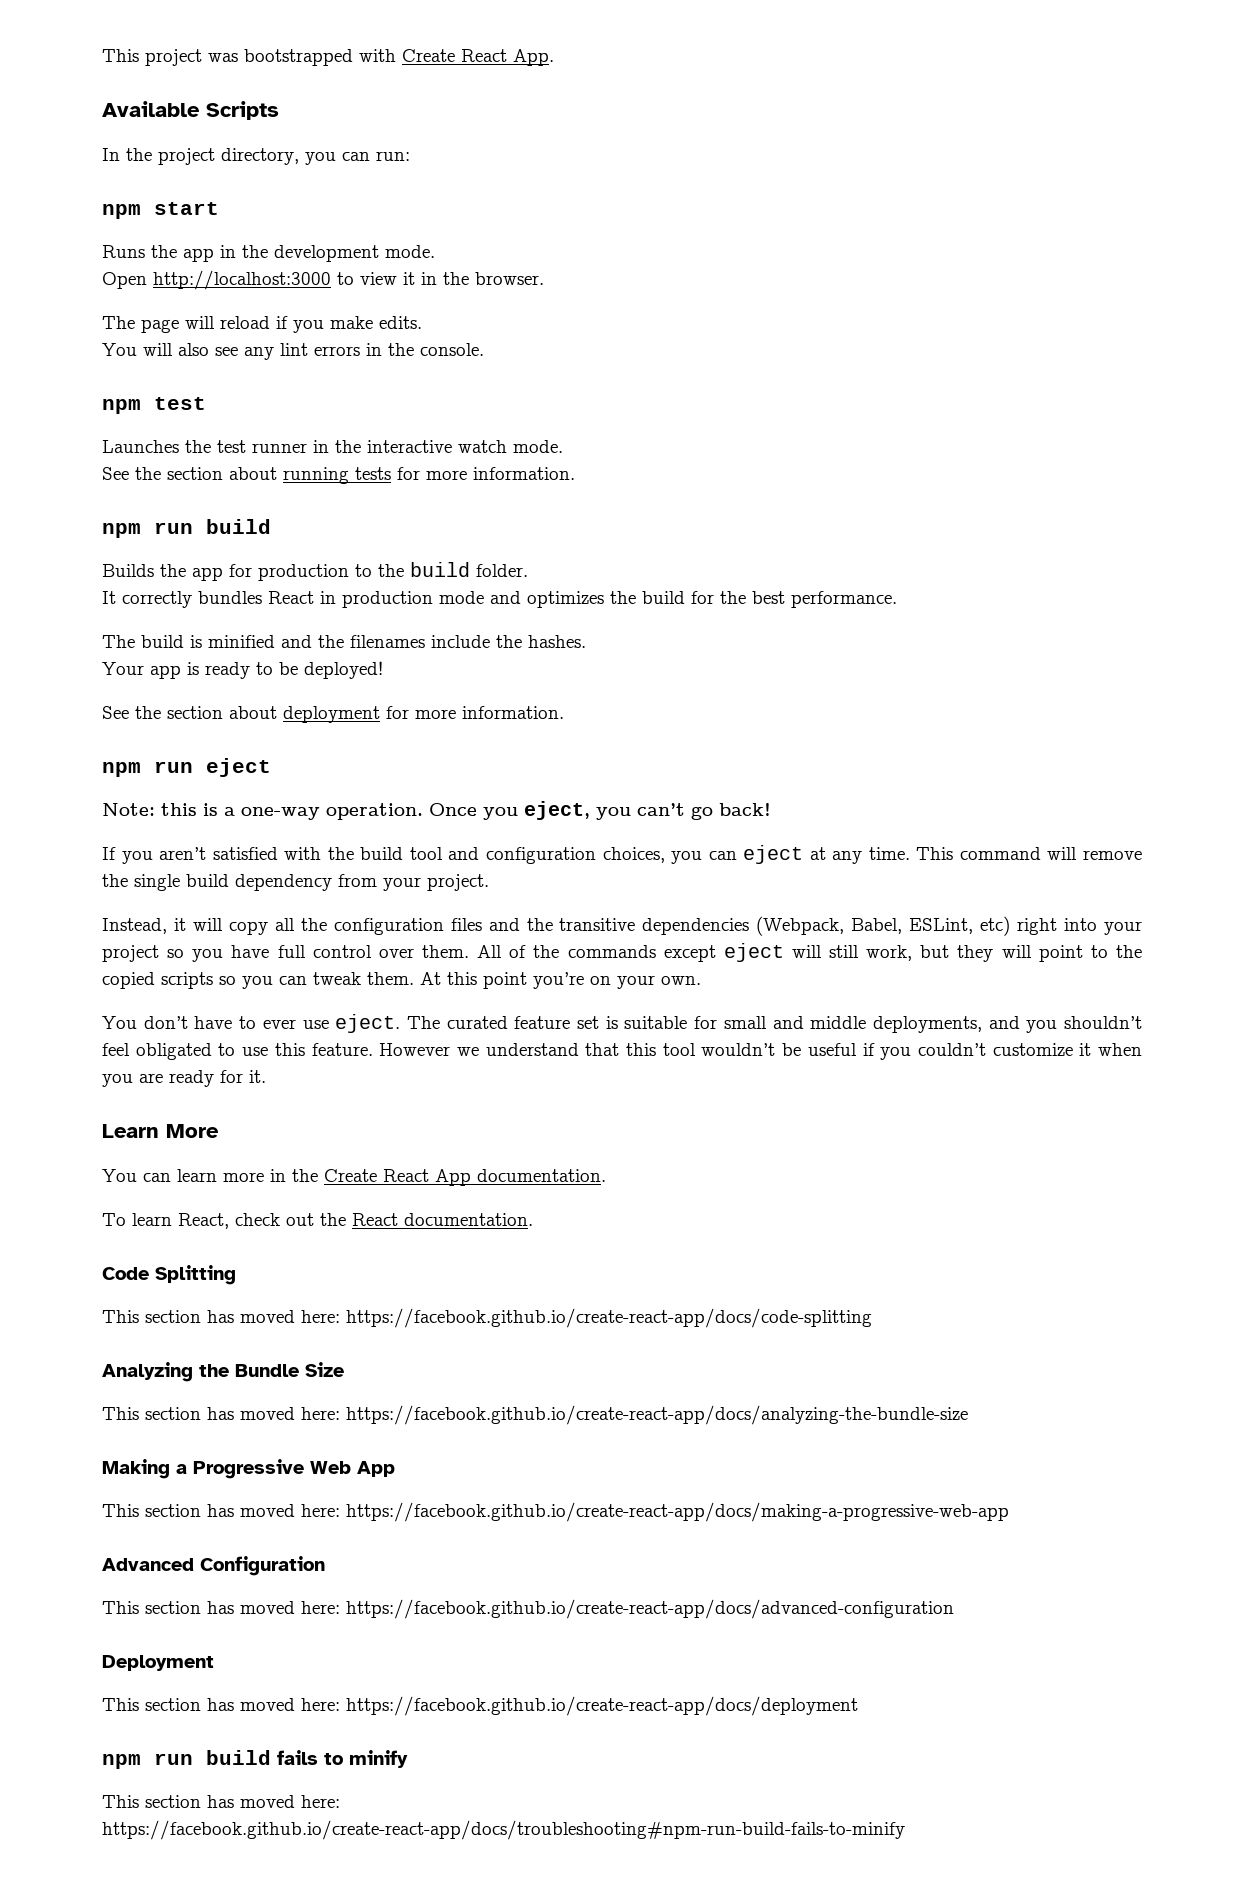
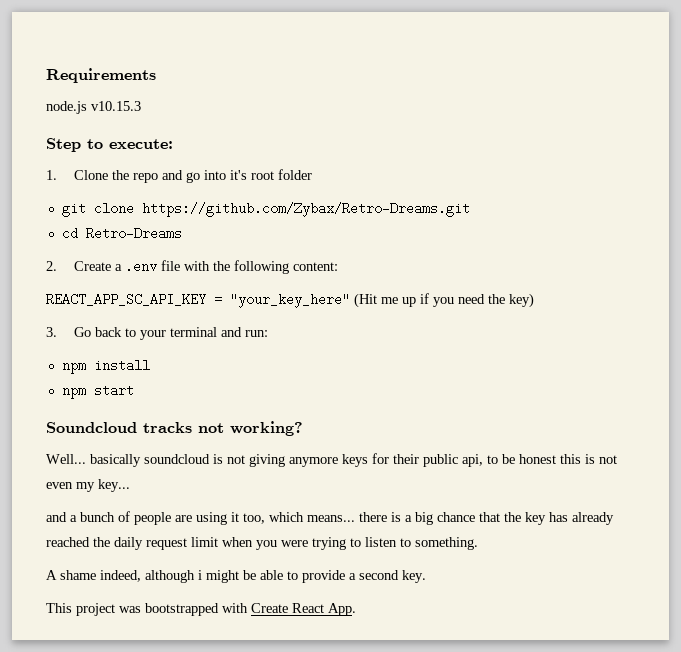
+ Requirements
+ node.js v10.15.3
+ Step to execute:
+ 1. Clone the repo and go into it's root folder
+ git clone https://github.com/Zybax/Retro-Dreams.git
+ cd Retro-Dreams
+ 2. Create a .env file with the following content:
+ REACT_APP_SC_API_KEY = "your_key_here" (Hit me up if you need the key)
+ 3. Go back to your terminal and run:
+ npm install
+ npm start
+ Soundcloud tracks not working?
+ Well... basically soundcloud is not giving anymore keys for their public api, to be honest this is not even my key...
+ and a bunch of people are using it too, which means... there is a big chance that the key has already reached the daily request limit when you were trying to listen to something.
+ A shame indeed, although i might be able to provide a second key.
- Available Scripts
- In the project directory, you can run:
- npm start
- Runs the app in the development mode.
- Open http://localhost:3000 to view it in the browser.
- The page will reload if you make edits.
- You will also see any lint errors in the console.
- npm test
- Launches the test runner in the interactive watch mode.
- See the section about running tests for more information.
- npm run build
- Builds the app for production to the build folder.
- It correctly bundles React in production mode and optimizes the build for the best performance.
- The build is minified and the filenames include the hashes.
- Your app is ready to be deployed!
- See the section about deployment for more information.
- npm run eject
- Note: this is a one-way operation. Once you eject, you can’t go back!
- If you aren’t satisfied with the build tool and configuration choices, you can eject at any time. This command will remove the single build dependency from your project.
- Instead, it will copy all the configuration files and the transitive dependencies (Webpack, Babel, ESLint, etc) right into your project so you have full control over them. All of the commands except eject will still work, but they will point to the copied scripts so you can tweak them. At this point you’re on your own.
- You don’t have to ever use eject. The curated feature set is suitable for small and middle deployments, and you shouldn’t feel obligated to use this feature. However we understand that this tool wouldn’t be useful if you couldn’t customize it when you are ready for it.
- Learn More
- You can learn more in the Create React App documentation.
- To learn React, check out the React documentation.
- Code Splitting
- This section has moved here: https://facebook.github.io/create-react-app/docs/code-splitting
- Analyzing the Bundle Size
- This section has moved here: https://facebook.github.io/create-react-app/docs/analyzing-the-bundle-size
- Making a Progressive Web App
- This section has moved here: https://facebook.github.io/create-react-app/docs/making-a-progressive-web-app
- Advanced Configuration
- This section has moved here: https://facebook.github.io/create-react-app/docs/advanced-configuration
- Deployment
- This section has moved here: https://facebook.github.io/create-react-app/docs/deployment
- npm run build fails to minify
- This section has moved here: https://facebook.github.io/create-react-app/docs/troubleshooting#npm-run-build-fails-to-minify

